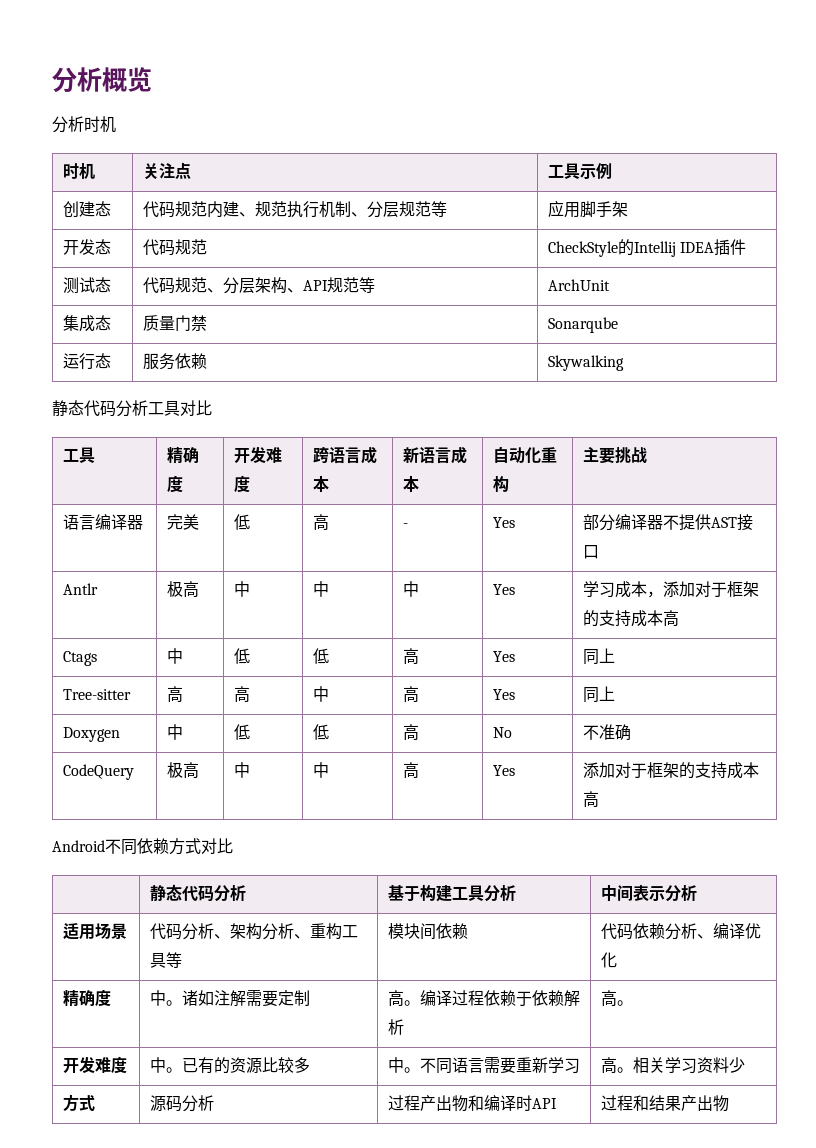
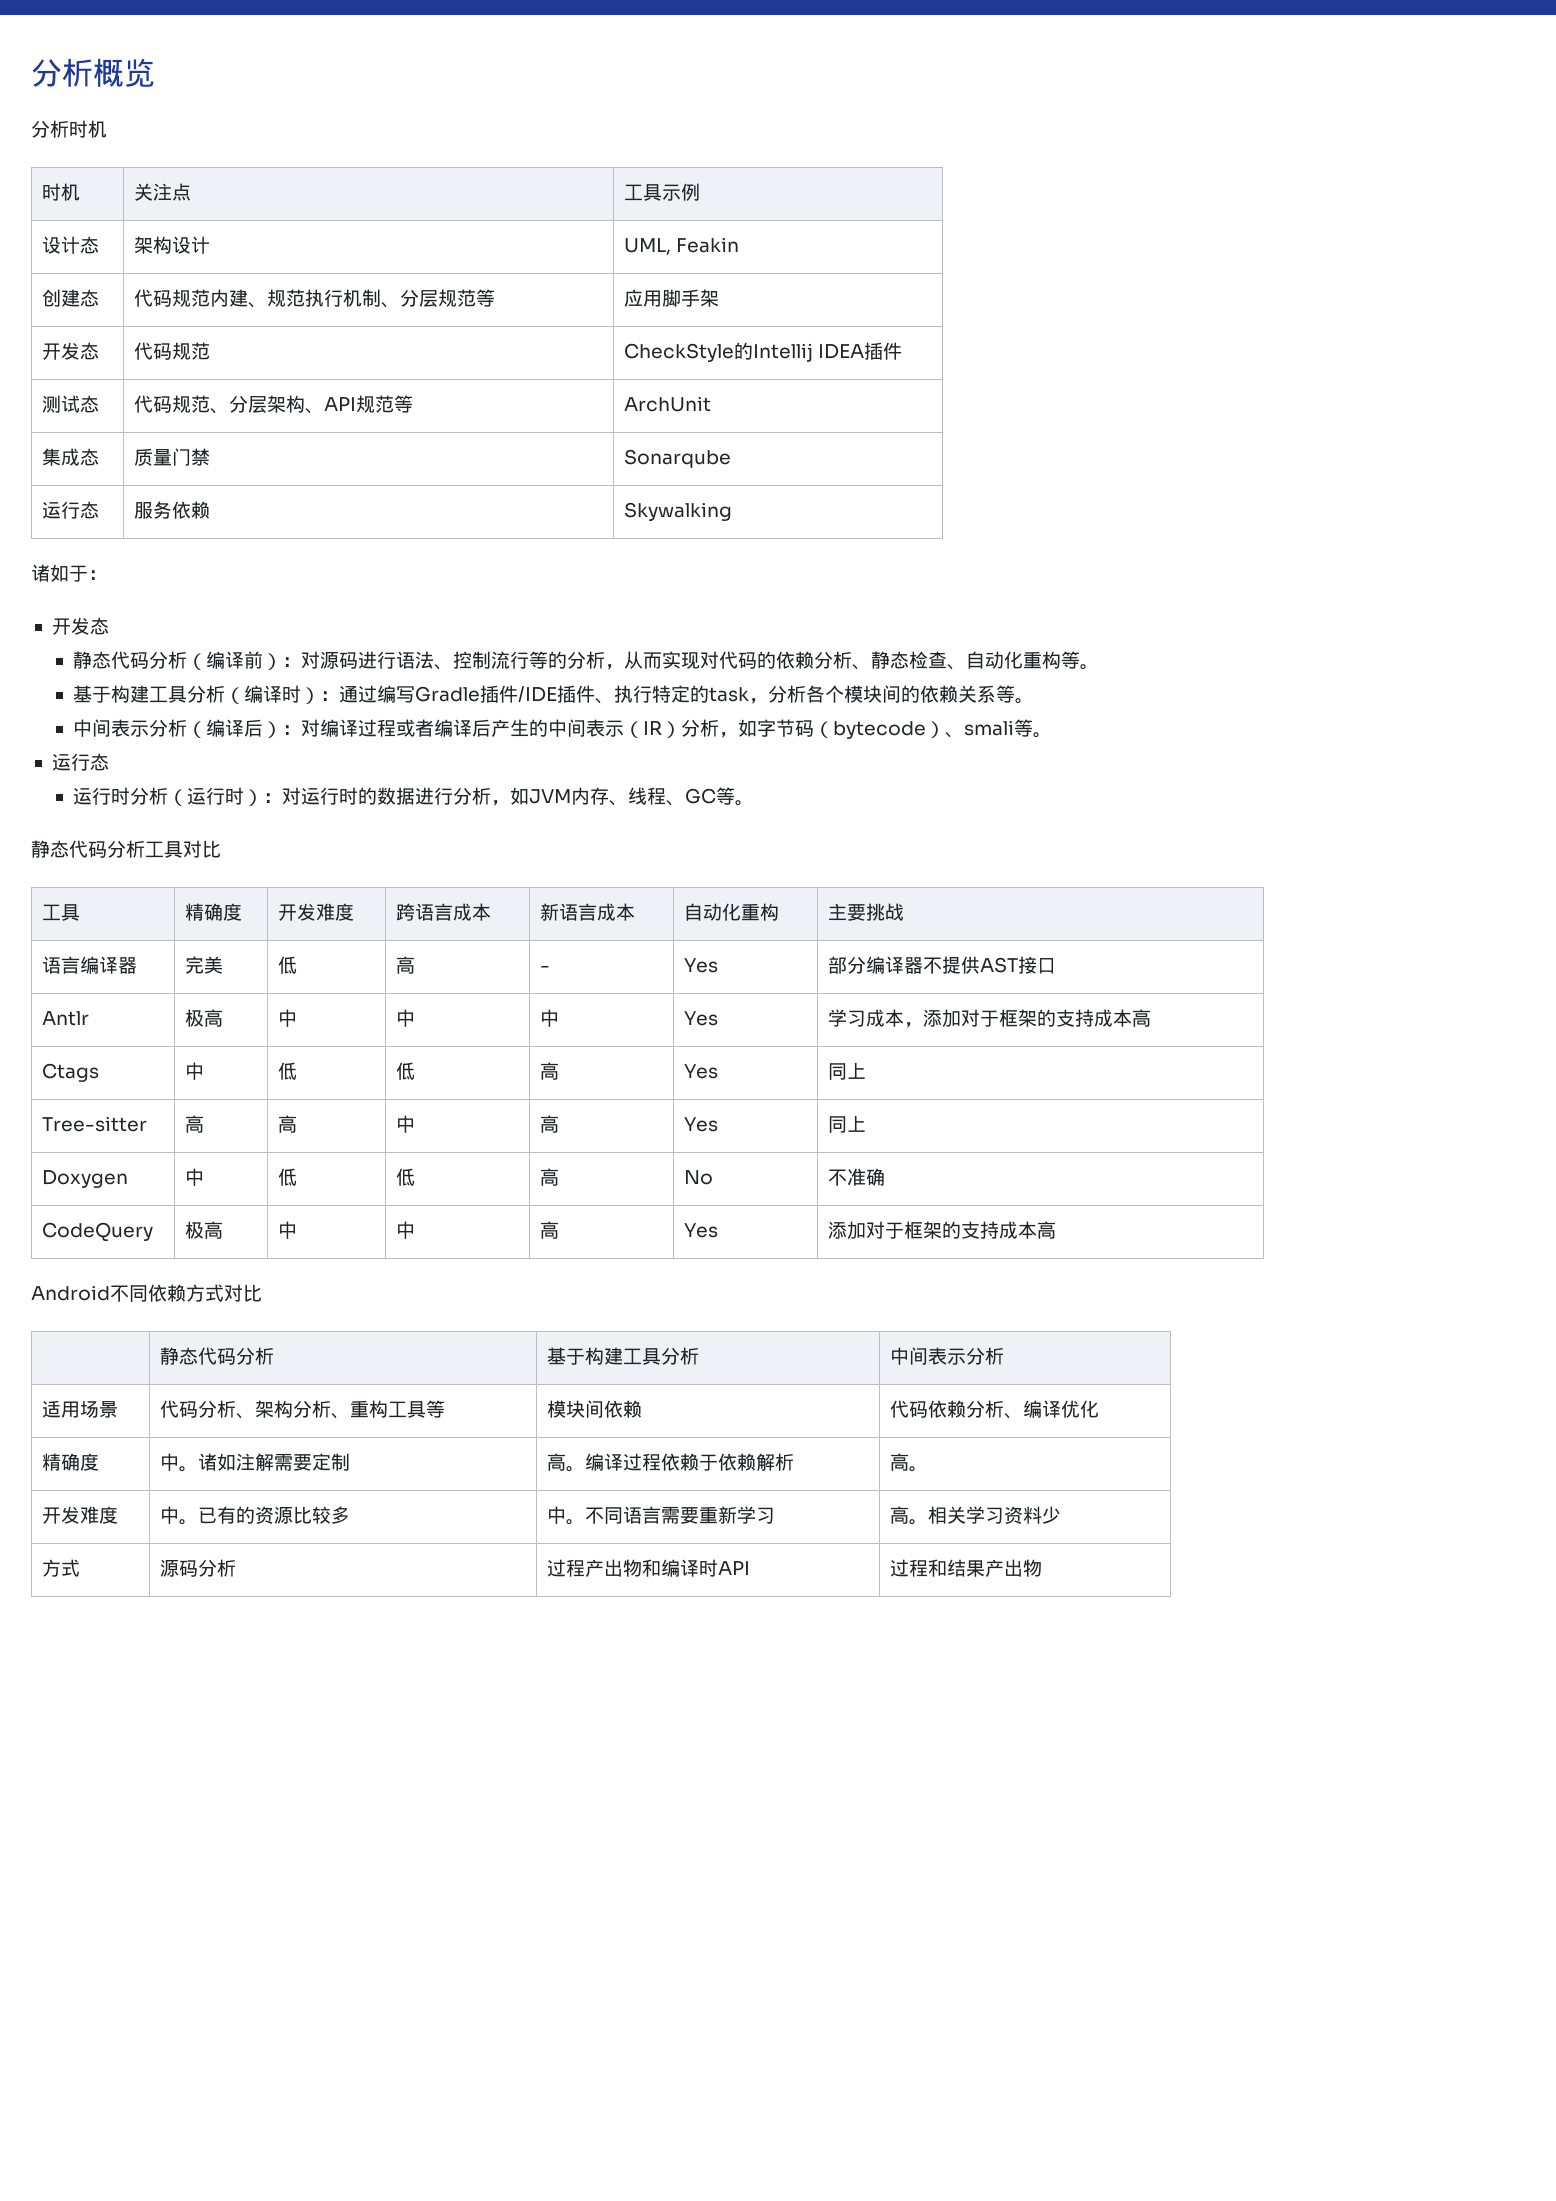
+ 设计态 | 架构设计 | UML, Feakin
+ 诸如于：
+ 开发态
+ 静态代码分析（编译前）：对源码进行语法、控制流行等的分析，从而实现对代码的依赖分析、静态检查、自动化重构等。
+ 基于构建工具分析（编译时）：通过编写Gradle插件/IDE插件、执行特定的task，分析各个模块间的依赖关系等。
+ 中间表示分析（编译后）：对编译过程或者编译后产生的中间表示（IR）分析，如字节码（bytecode）、smali等。
+ 运行态
+ 运行时分析（运行时）：对运行时的数据进行分析，如JVM内存、线程、GC等。

